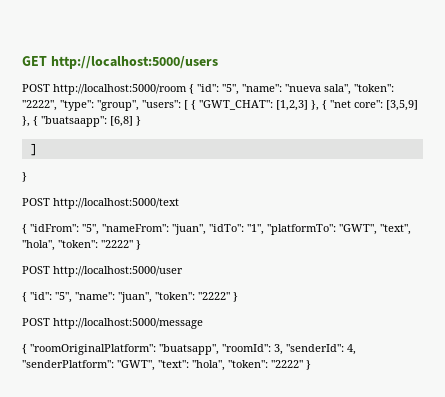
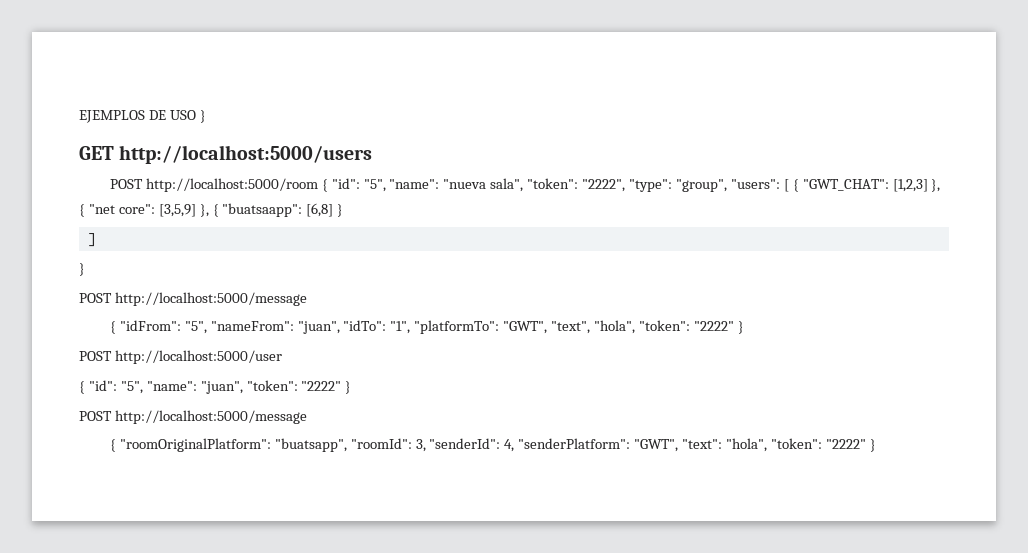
+ EJEMPLOS DE USO }
  ]
  }
- POST http://localhost:5000/text
+ POST http://localhost:5000/message

